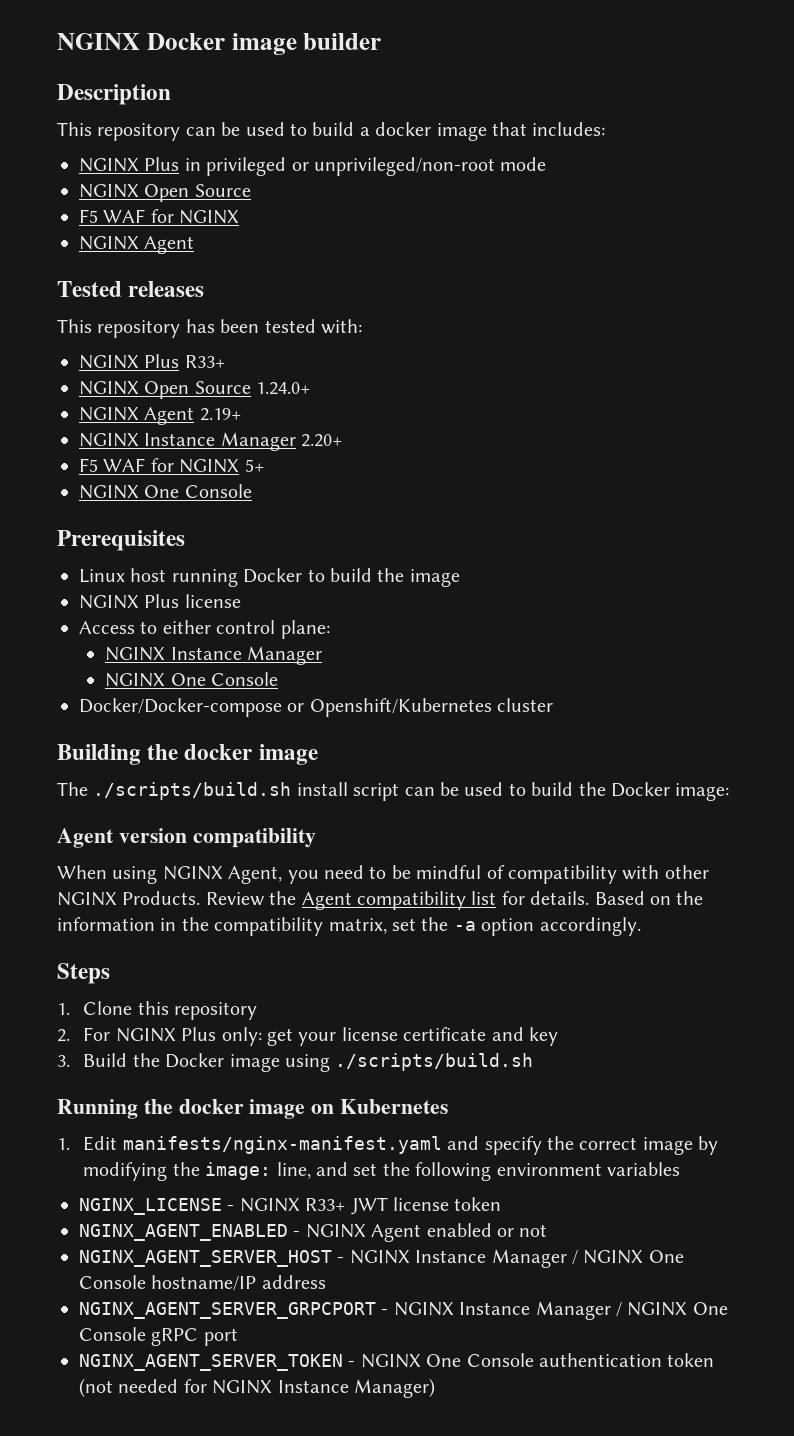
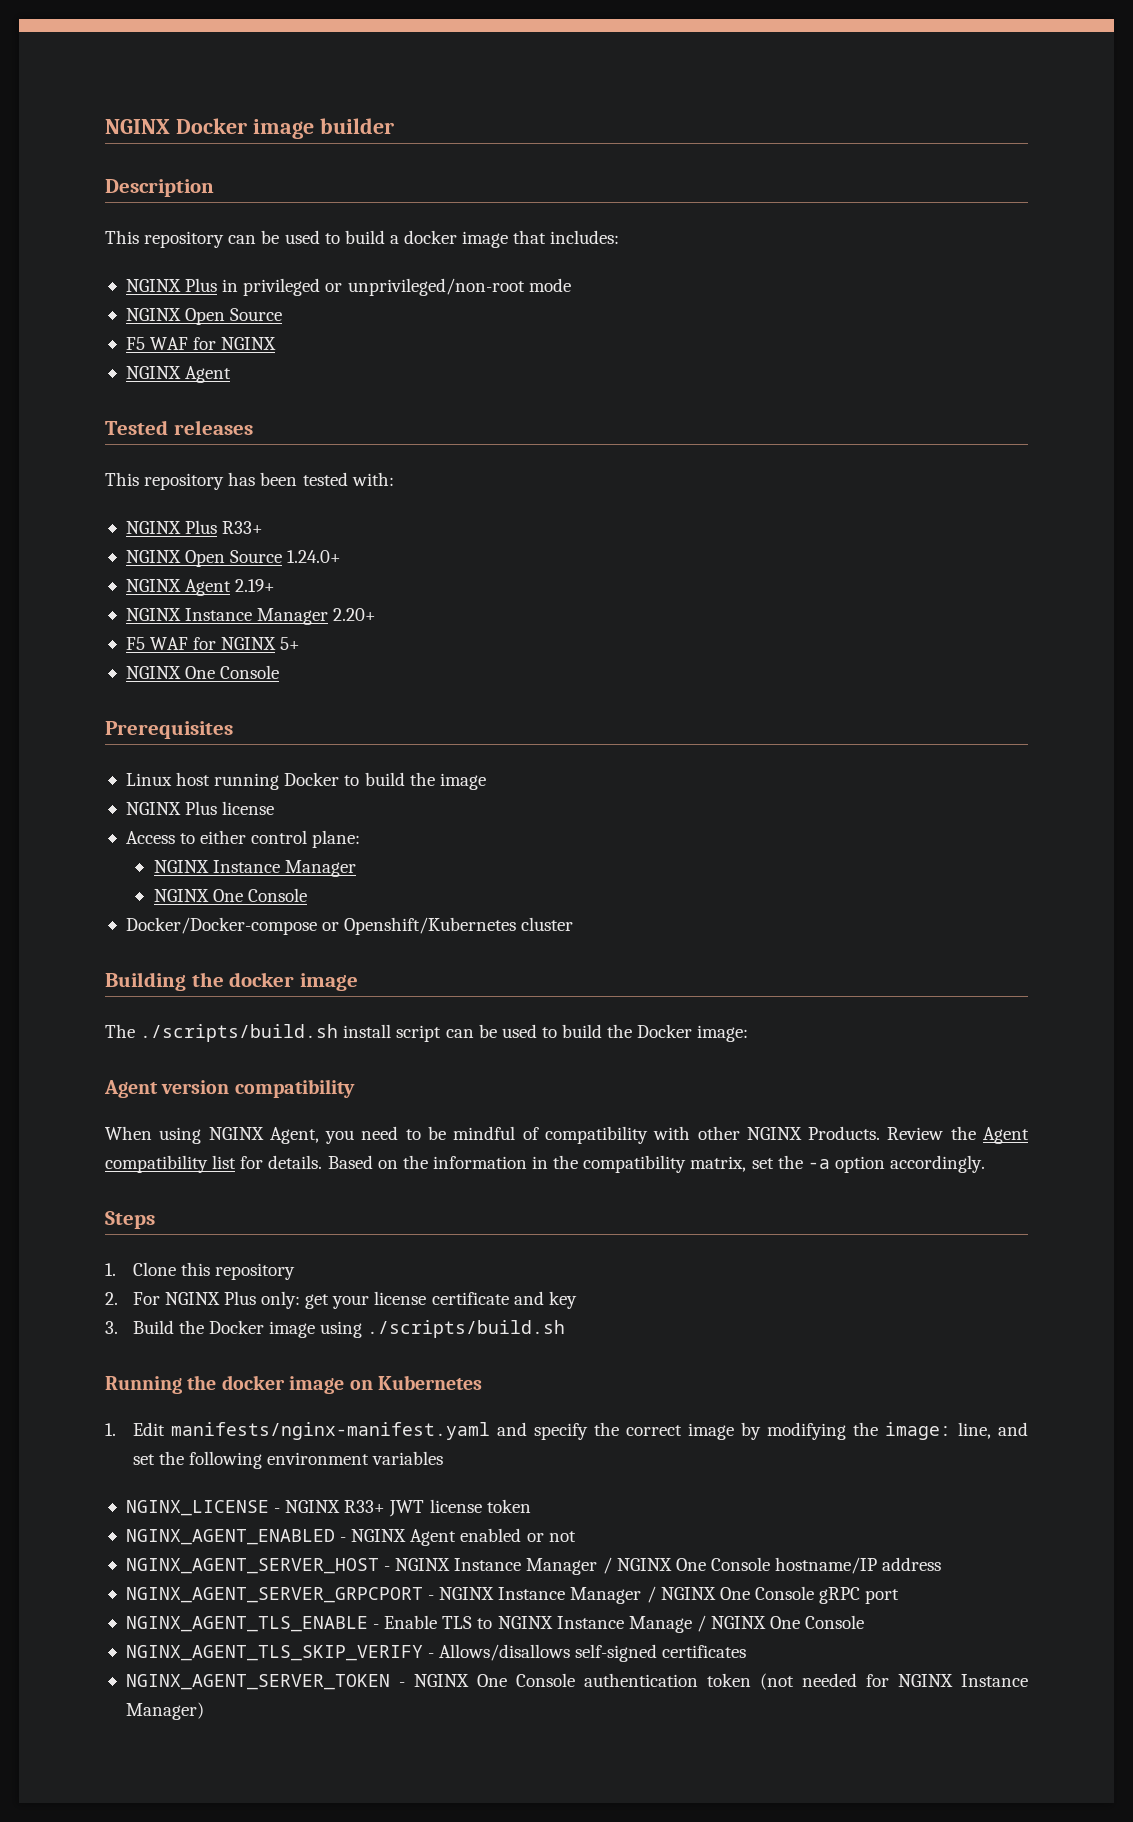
+ NGINX_AGENT_TLS_ENABLE - Enable TLS to NGINX Instance Manage / NGINX One Console
+ NGINX_AGENT_TLS_SKIP_VERIFY - Allows/disallows self-signed certificates

